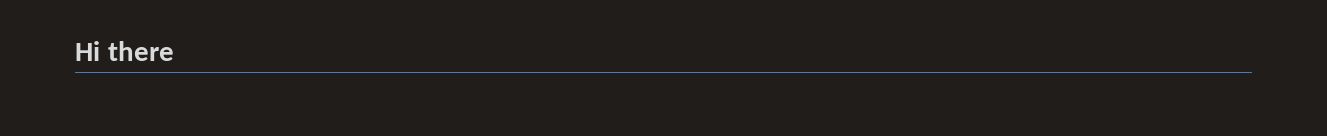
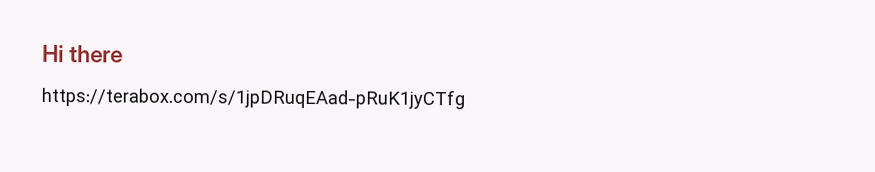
+ https://terabox.com/s/1jpDRuqEAad-pRuK1jyCTfg

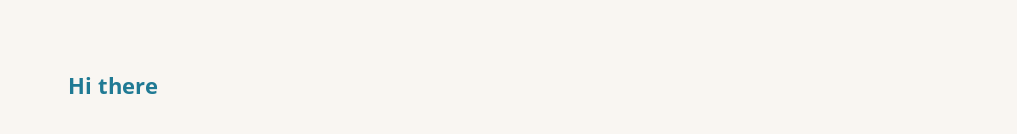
- https://terabox.com/s/1jpDRuqEAad-pRuK1jyCTfg

